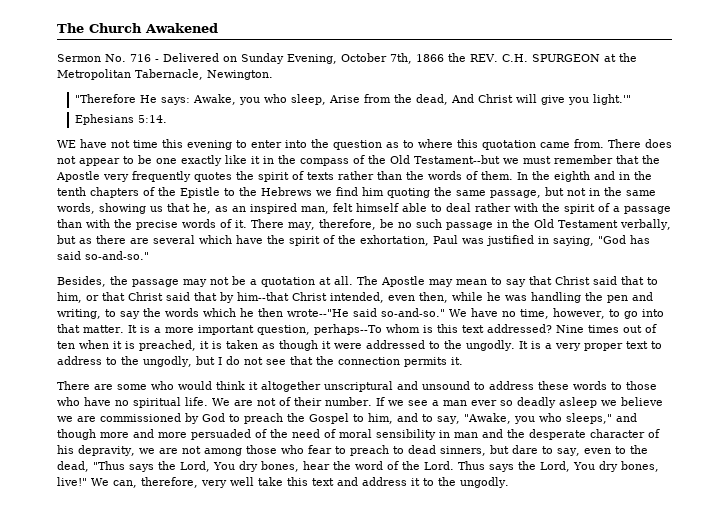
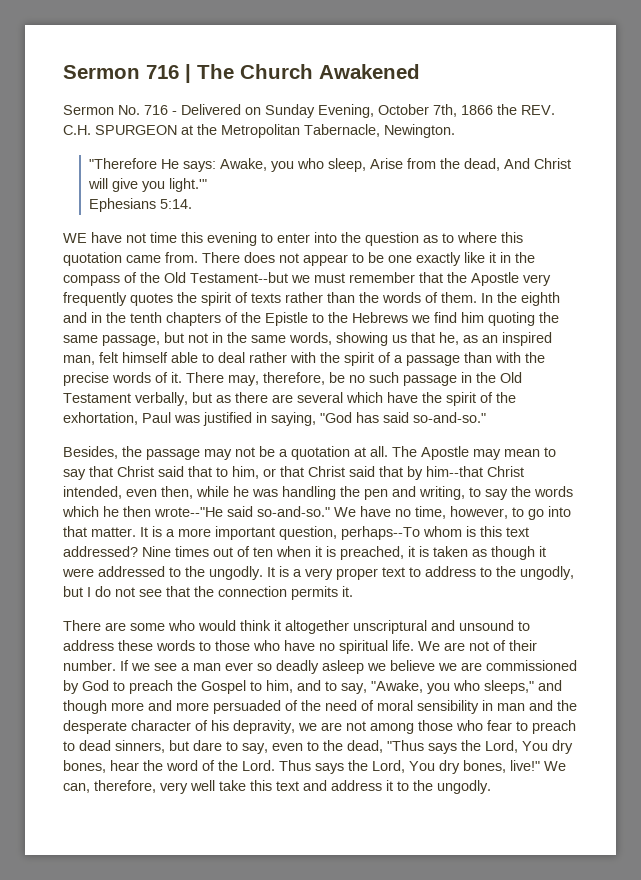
- The Church Awakened
+ Sermon 716 | The Church Awakened

